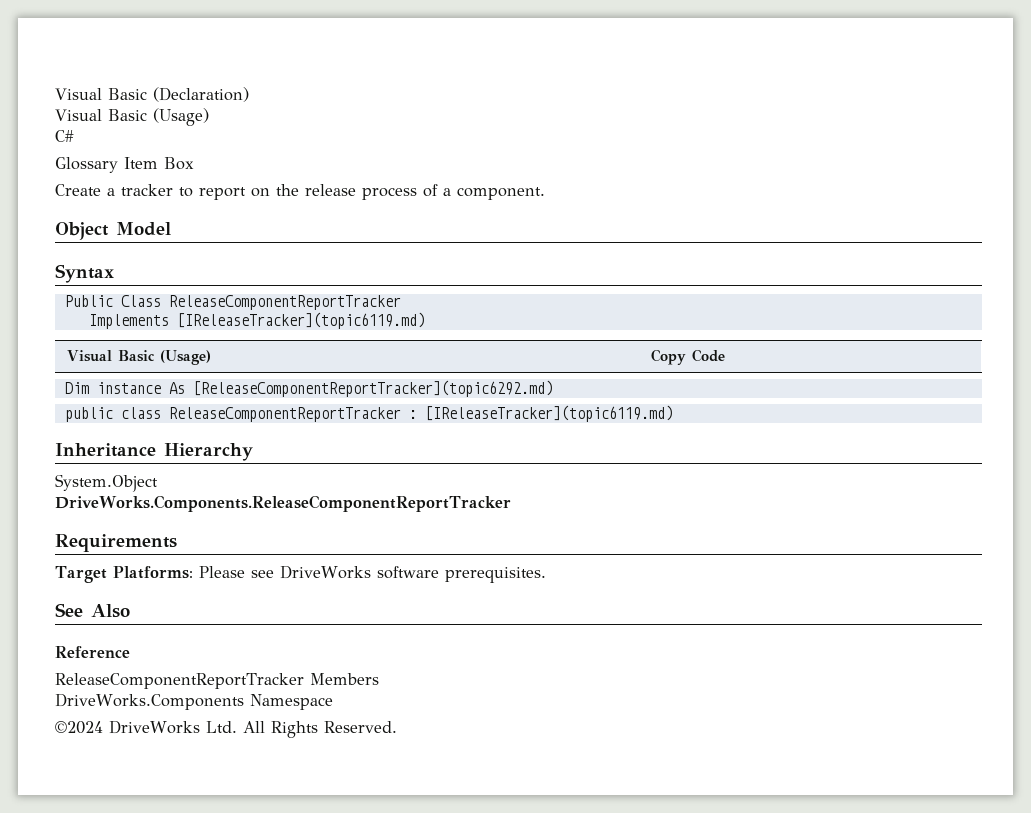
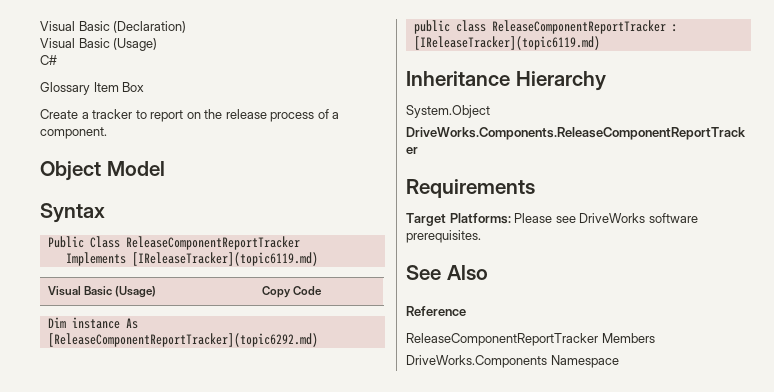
- ©2024 DriveWorks Ltd. All Rights Reserved.

